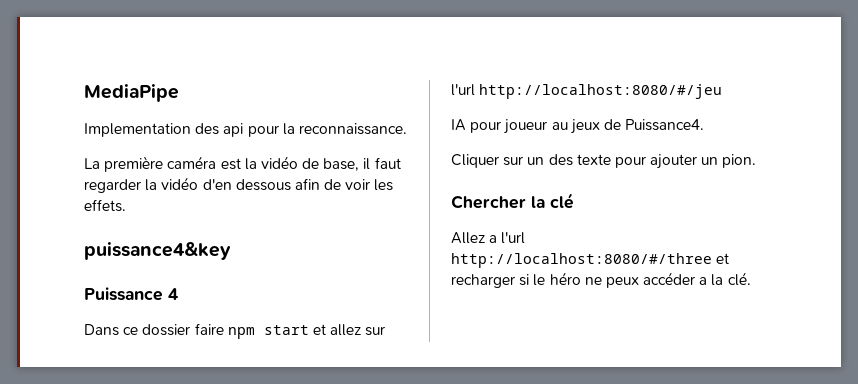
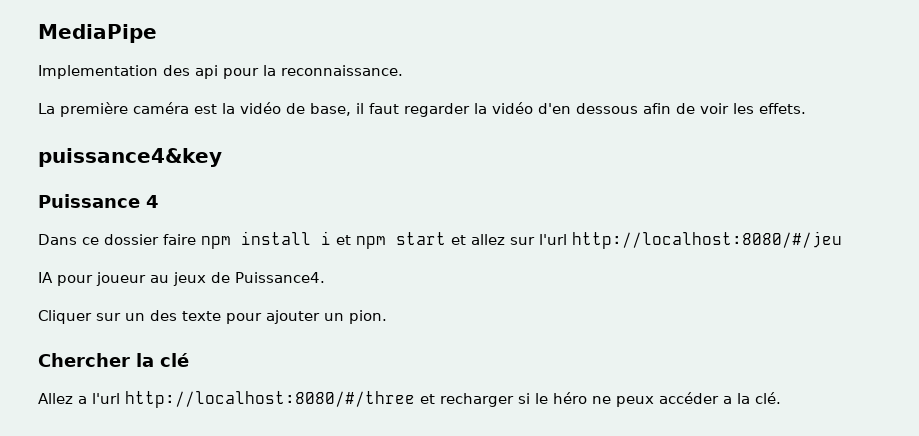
- Dans ce dossier faire npm start et allez sur l'url http://localhost:8080/#/jeu
+ Dans ce dossier faire npm install i et npm start et allez sur l'url http://localhost:8080/#/jeu

